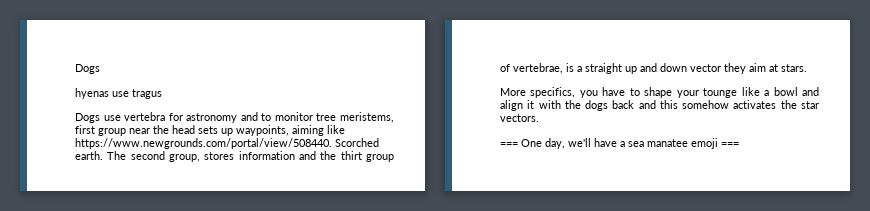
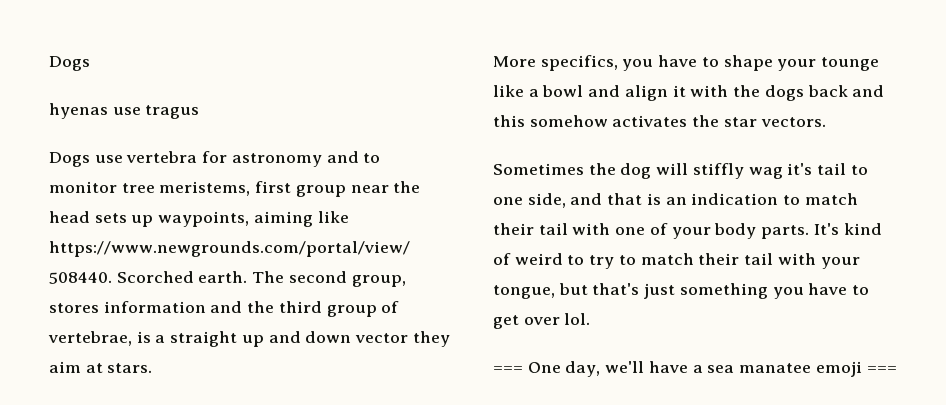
- The second group, stores information and the thirt group of vertebrae, is a straight up and down vector they aim at stars.
+ The second group, stores information and the third group of vertebrae, is a straight up and down vector they aim at stars.
+ Sometimes the dog will stiffly wag it's tail to one side, and that is an indication to match their tail with one of your body parts. It's kind of weird to try to match their tail with your tongue, but that's just something you have to get over lol.

